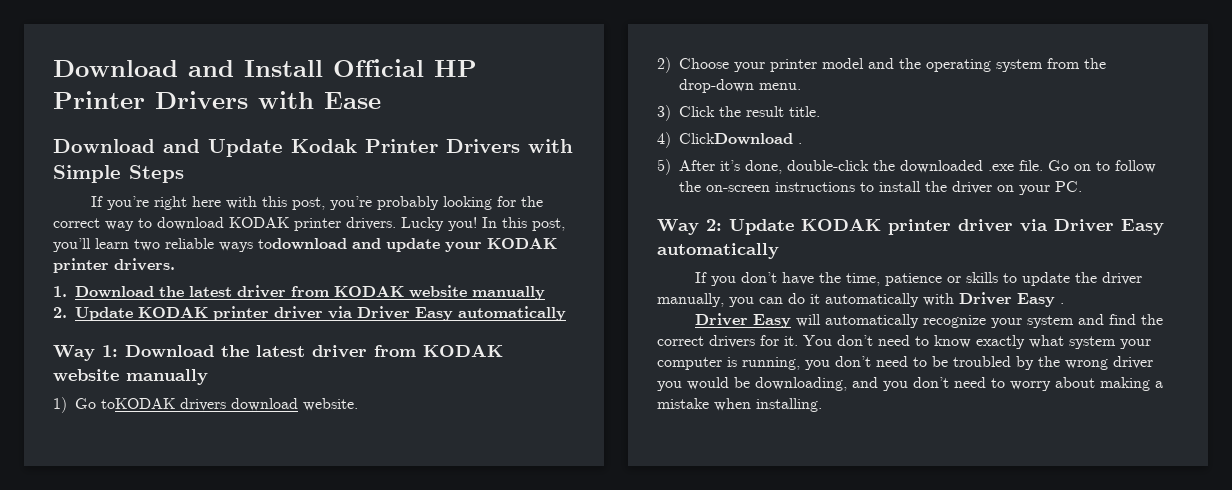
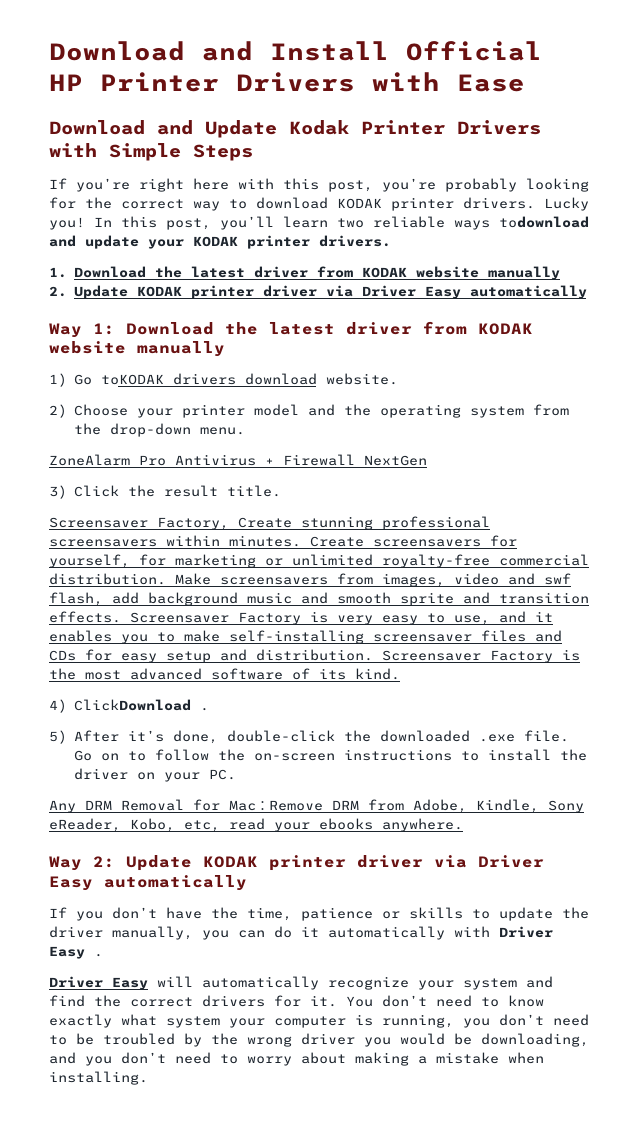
+ ZoneAlarm Pro Antivirus + Firewall NextGen
+ Screensaver Factory, Create stunning professional screensavers within minutes. Create screensavers for yourself, for marketing or unlimited royalty-free commercial distribution. Make screensavers from images, video and swf flash, add background music and smooth sprite and transition effects. Screensaver Factory is very easy to use, and it enables you to make self-installing screensaver files and CDs for easy setup and distribution. Screensaver Factory is the most advanced software of its kind.
+ Any DRM Removal for Mac：Remove DRM from Adobe, Kindle, Sony eReader, Kobo, etc, read your ebooks anywhere.

